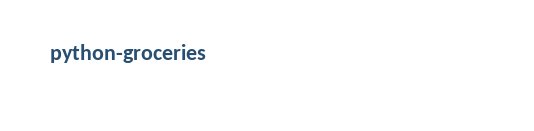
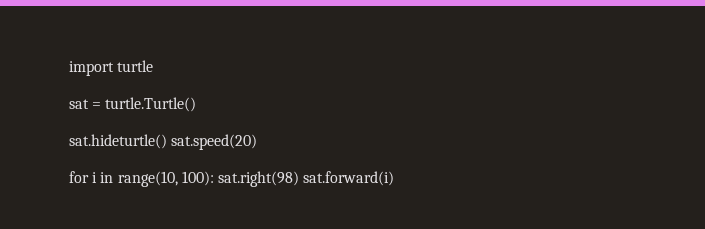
- python-groceries
+ import turtle
+ sat = turtle.Turtle()
+ sat.hideturtle() sat.speed(20)
+ for i in range(10, 100): sat.right(98) sat.forward(i)

